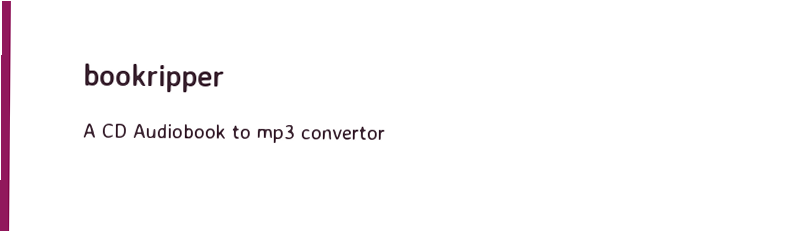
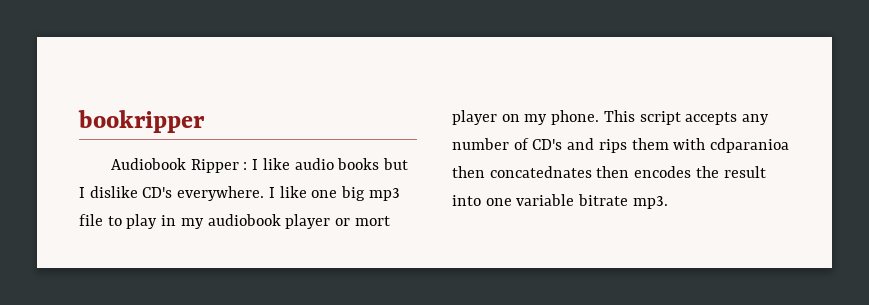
- A CD Audiobook to mp3 convertor
+ Audiobook Ripper : I like audio books but I dislike CD's everywhere. I like one big mp3 file to play in my audiobook player or mort player on my phone. This script accepts any number of CD's and rips them with cdparanioa then concatednates then encodes the result into one variable bitrate mp3.

